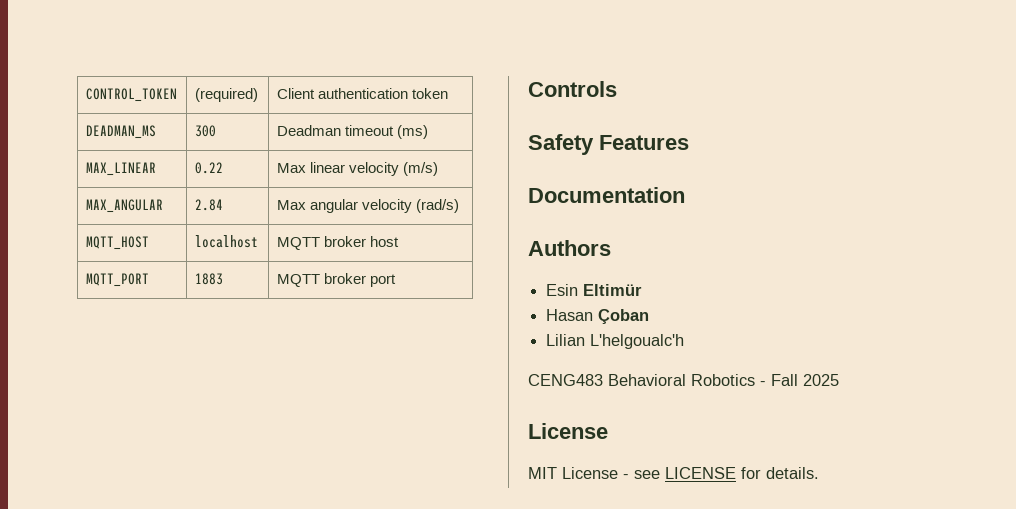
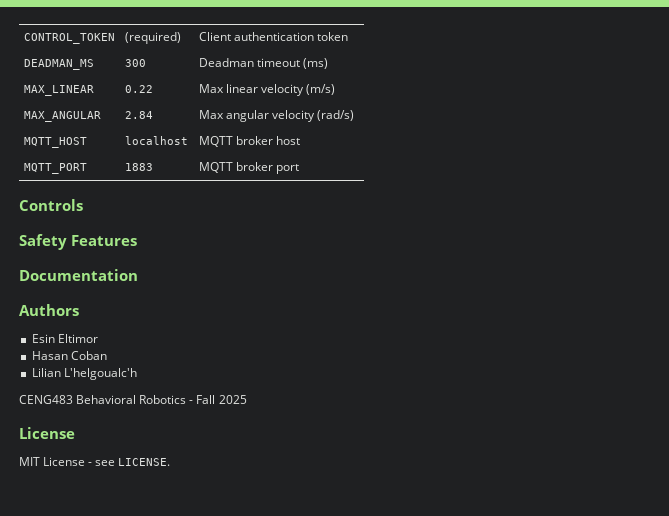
- Esin Eltimür
+ Esin Eltimor
- Hasan Çoban
+ Hasan Coban
- MIT License - see LICENSE for details.
+ MIT License - see LICENSE.

